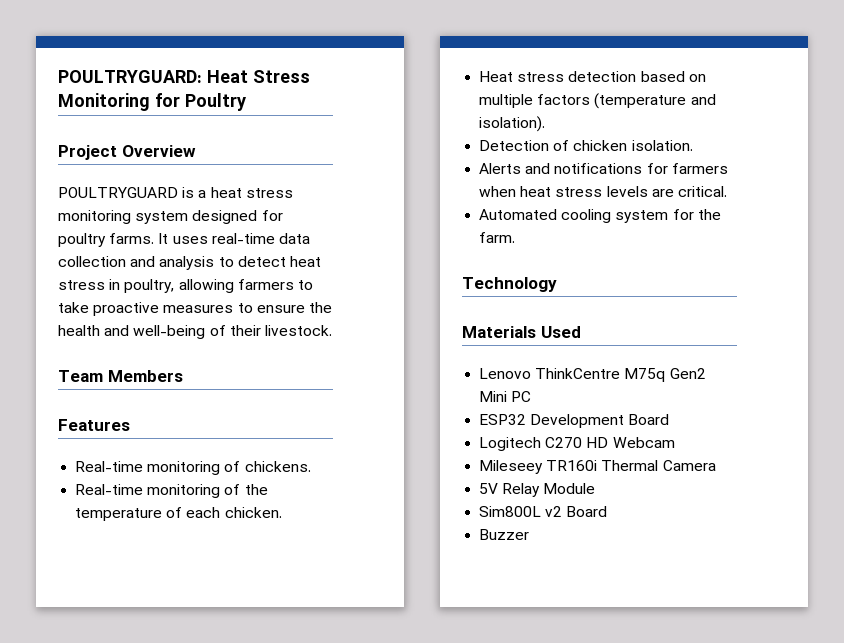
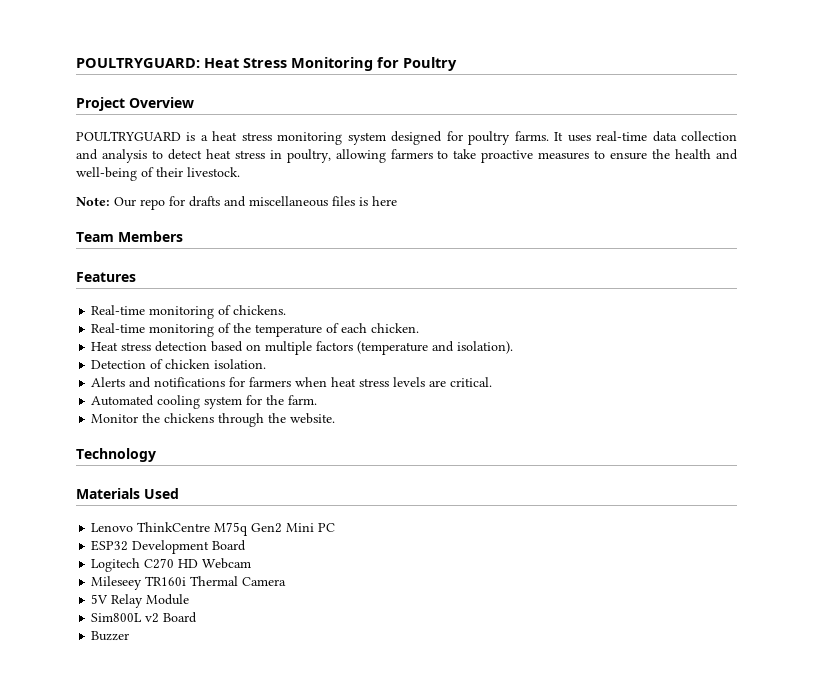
+ Note: Our repo for drafts and miscellaneous files is here
+ Monitor the chickens through the website.

